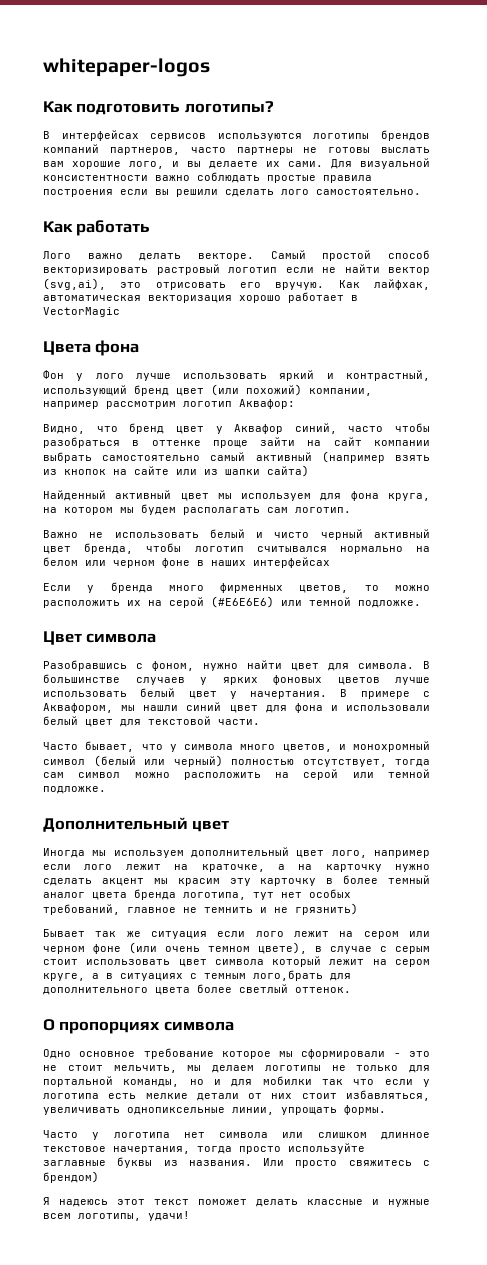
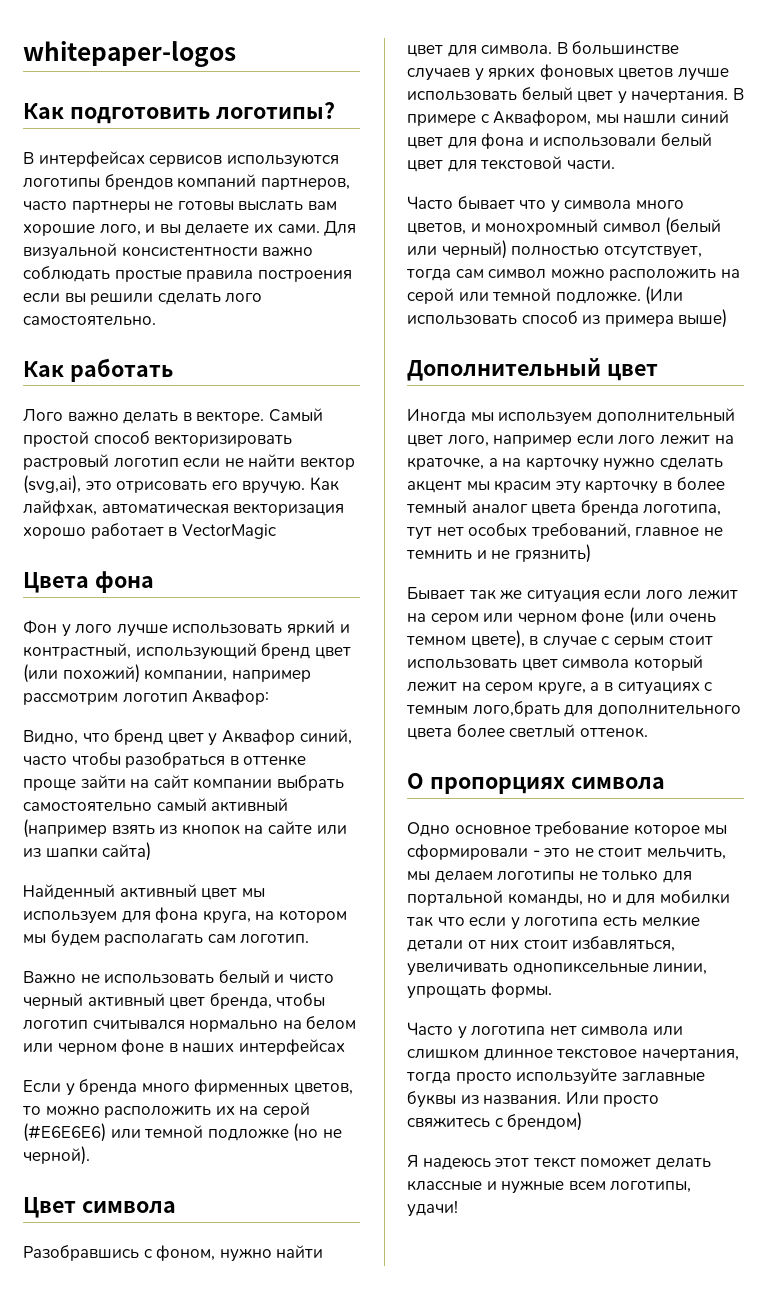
- Лого важно делать векторе.
+ Лого важно делать в векторе.
- Если у бренда много фирменных цветов, то можно расположить их на серой (#E6E6E6) или темной подложке.
+ Если у бренда много фирменных цветов, то можно расположить их на серой (#E6E6E6) или темной подложке (но не черной).
- Часто бывает, что у символа много цветов, и монохромный символ (белый или черный) полностью отсутствует, тогда сам символ можно расположить на серой или темной подложке.
+ Часто бывает что у символа много цветов, и монохромный символ (белый или черный) полностью отсутствует, тогда сам символ можно расположить на серой или темной подложке. (Или использовать способ из примера выше)

